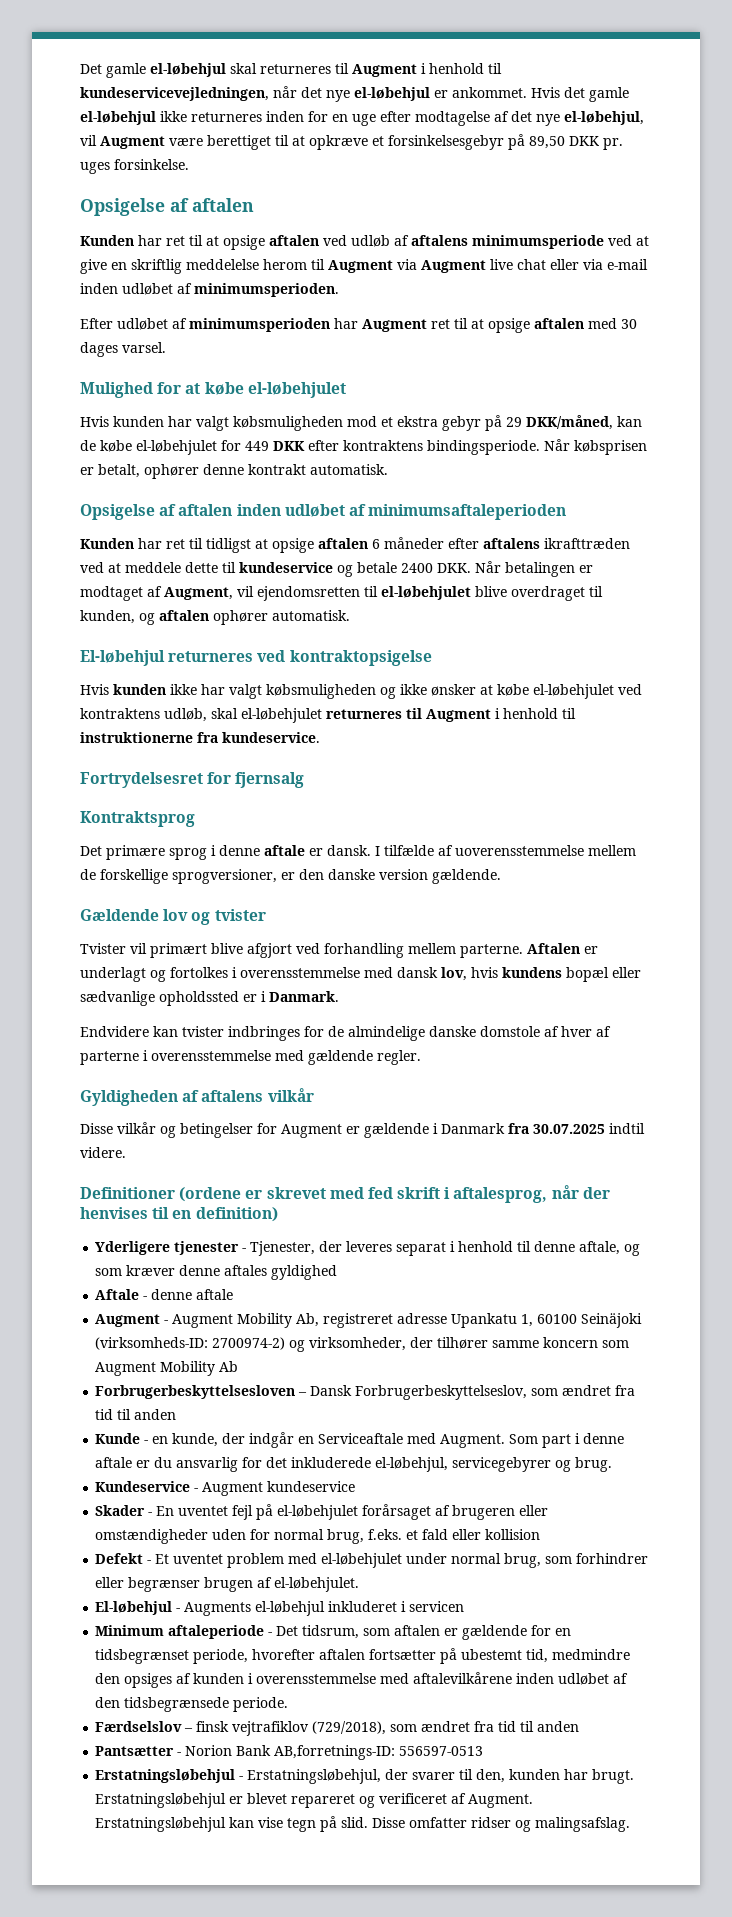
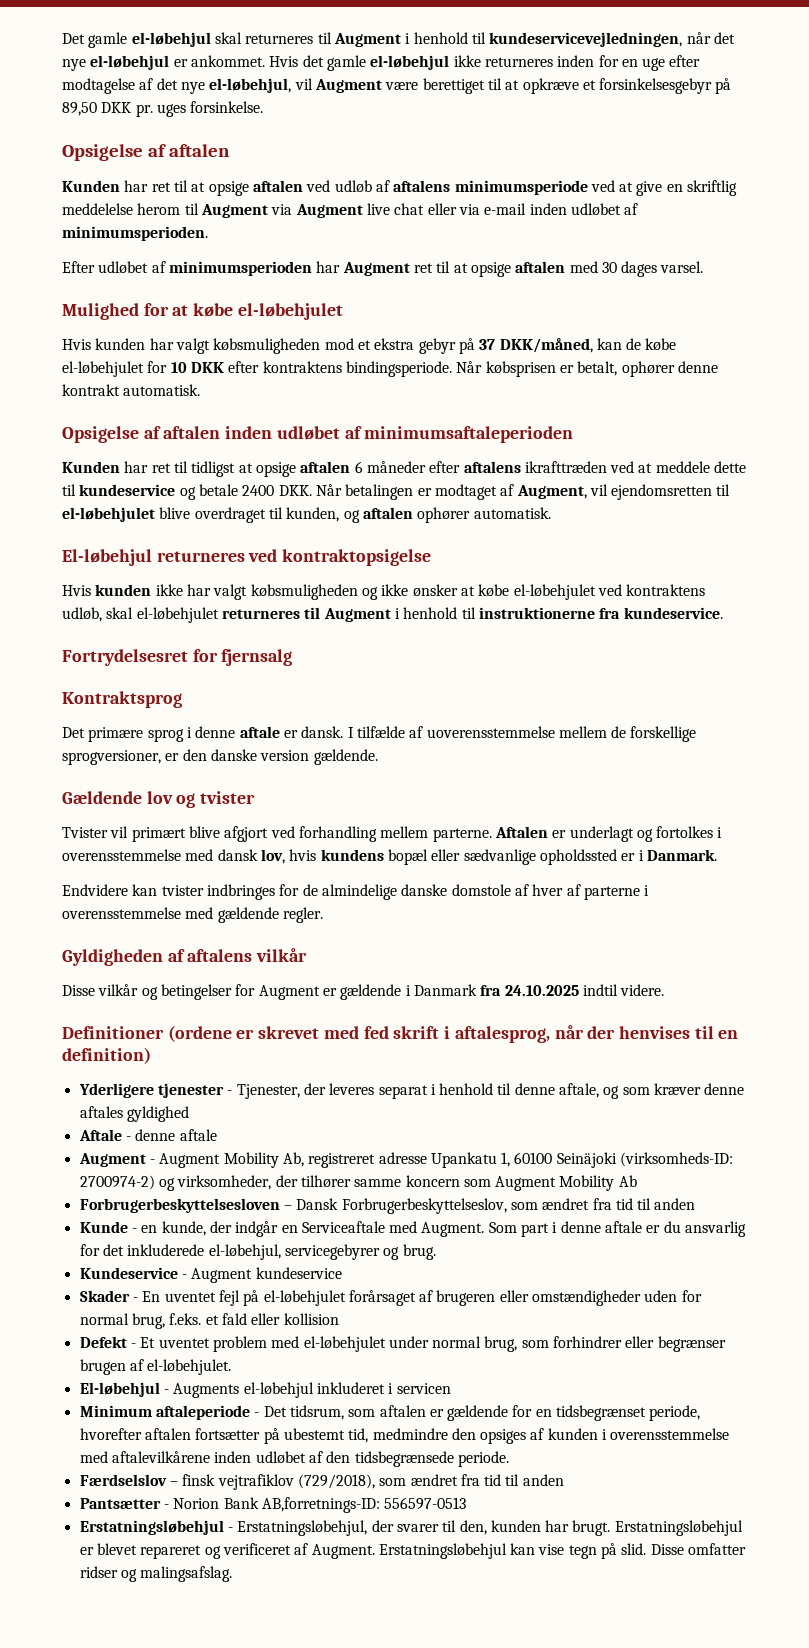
- Hvis kunden har valgt købsmuligheden mod et ekstra gebyr på 29 DKK/måned, kan de købe el-løbehjulet for 449 DKK efter kontraktens bindingsperiode.
+ Hvis kunden har valgt købsmuligheden mod et ekstra gebyr på 37 DKK/måned, kan de købe el-løbehjulet for 10 DKK efter kontraktens bindingsperiode.
- Disse vilkår og betingelser for Augment er gældende i Danmark fra 30.07.2025 indtil videre.
+ Disse vilkår og betingelser for Augment er gældende i Danmark fra 24.10.2025 indtil videre.

